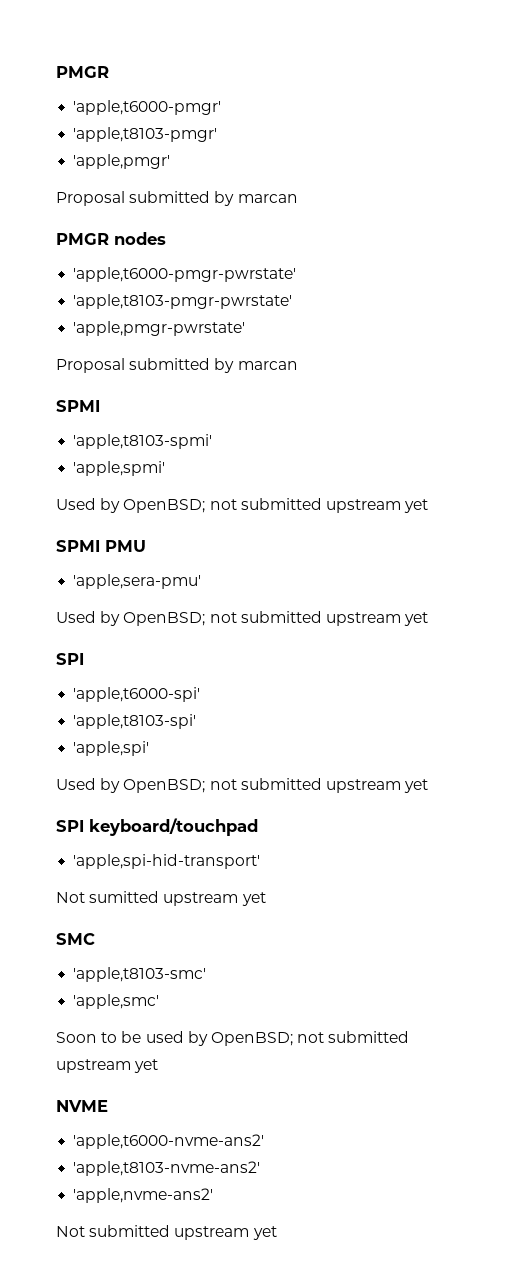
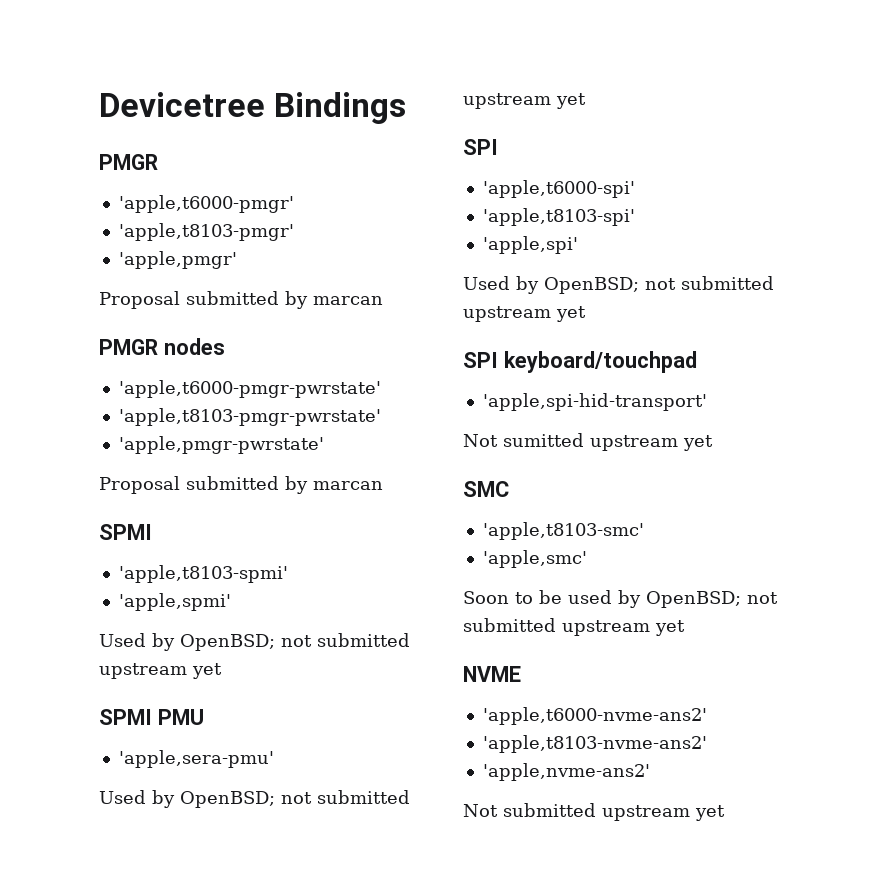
+ Devicetree Bindings

